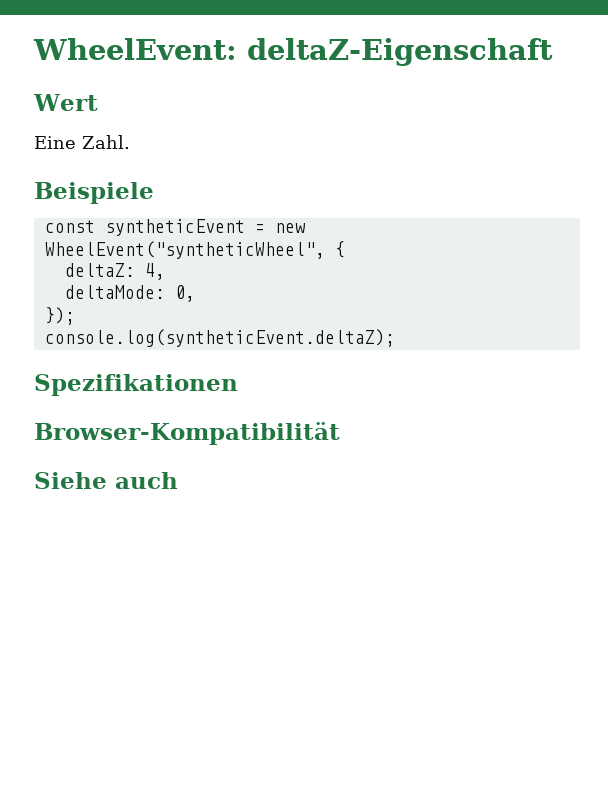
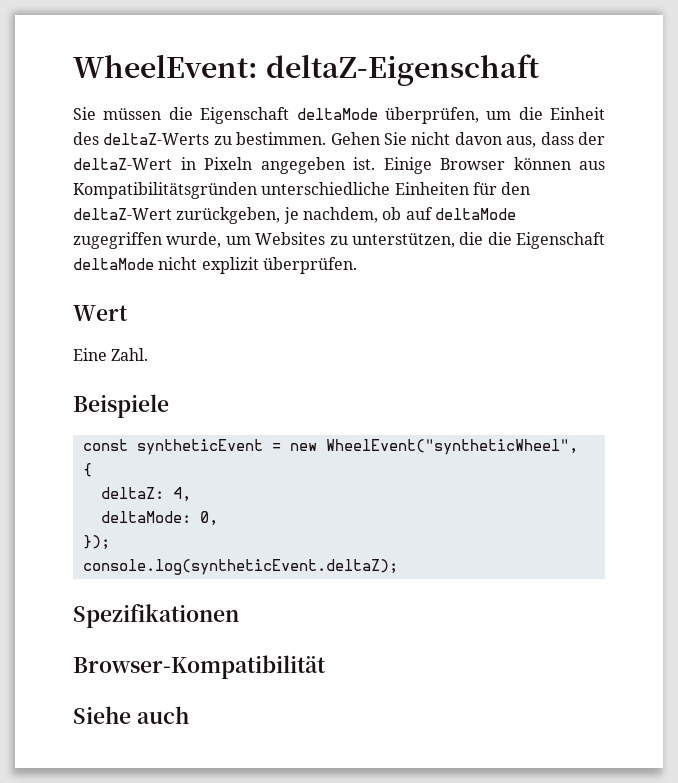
+ Sie müssen die Eigenschaft deltaMode überprüfen, um die Einheit des deltaZ-Werts zu bestimmen. Gehen Sie nicht davon aus, dass der deltaZ-Wert in Pixeln angegeben ist. Einige Browser können aus Kompatibilitätsgründen unterschiedliche Einheiten für den deltaZ-Wert zurückgeben, je nachdem, ob auf deltaMode zugegriffen wurde, um Websites zu unterstützen, die die Eigenschaft deltaMode nicht explizit überprüfen.

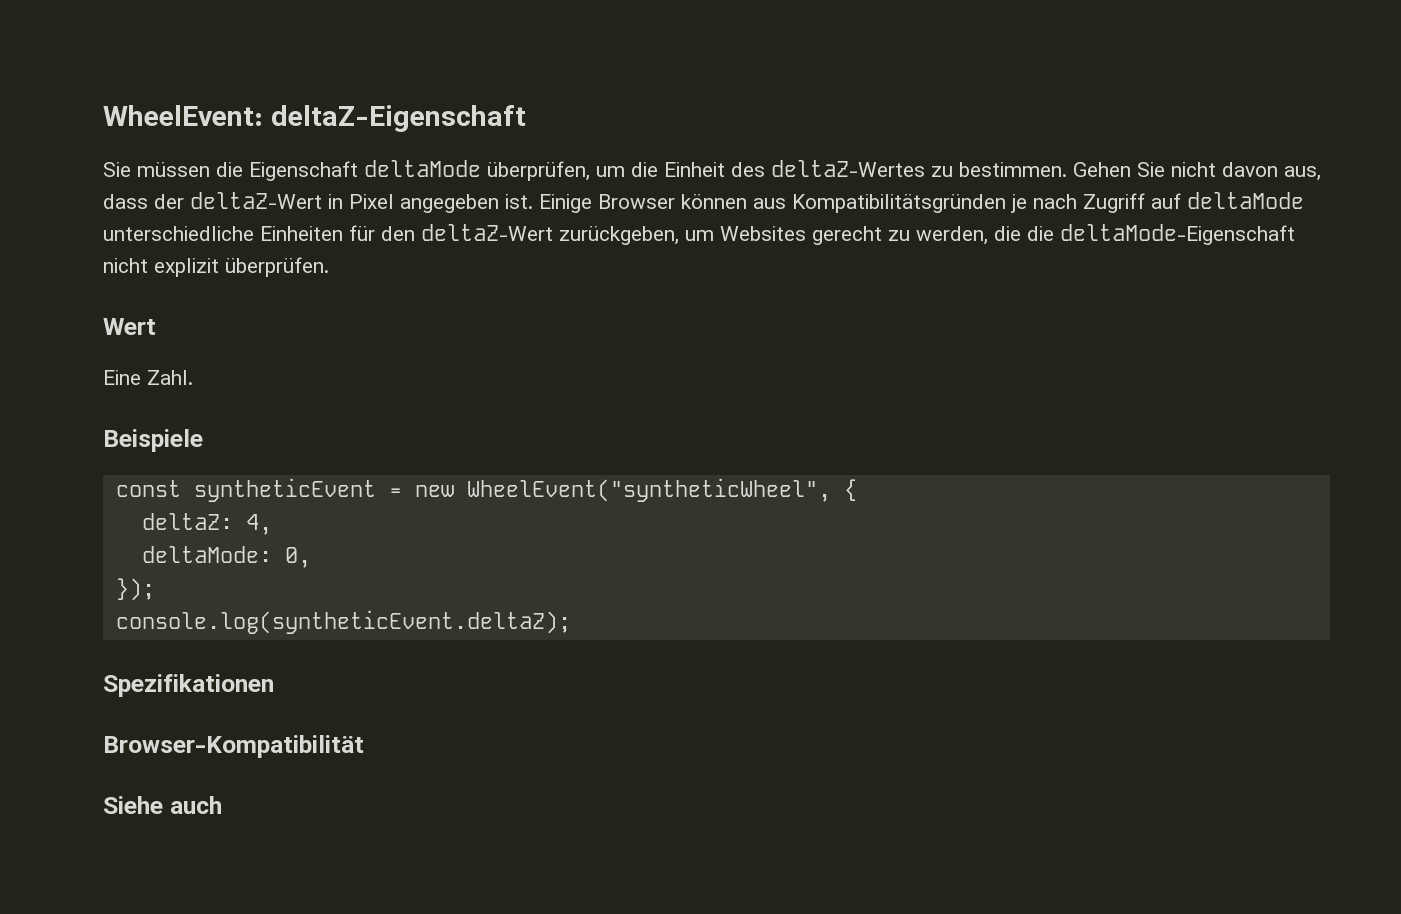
- Sie müssen die Eigenschaft deltaMode überprüfen, um die Einheit des deltaZ-Werts zu bestimmen.
+ Sie müssen die Eigenschaft deltaMode überprüfen, um die Einheit des deltaZ-Wertes zu bestimmen.
- Gehen Sie nicht davon aus, dass der deltaZ-Wert in Pixeln angegeben ist.
+ Gehen Sie nicht davon aus, dass der deltaZ-Wert in Pixel angegeben ist.
- Einige Browser können aus Kompatibilitätsgründen unterschiedliche Einheiten für den deltaZ-Wert zurückgeben, je nachdem, ob auf deltaMode zugegriffen wurde, um Websites zu unterstützen, die die Eigenschaft deltaMode nicht explizit überprüfen.
+ Einige Browser können aus Kompatibilitätsgründen je nach Zugriff auf deltaMode unterschiedliche Einheiten für den deltaZ-Wert zurückgeben, um Websites gerecht zu werden, die die deltaMode-Eigenschaft nicht explizit überprüfen.

